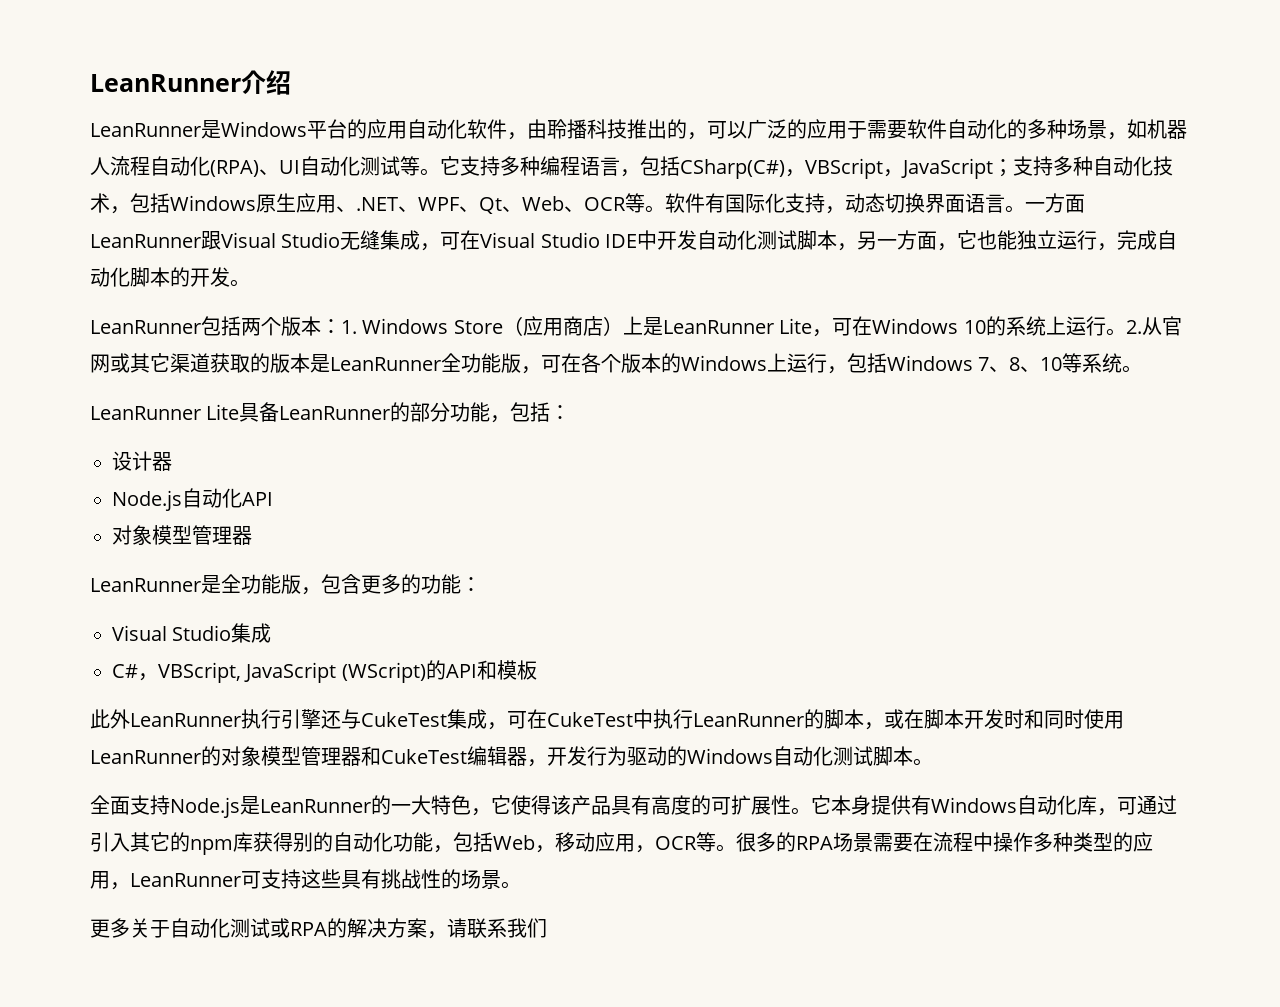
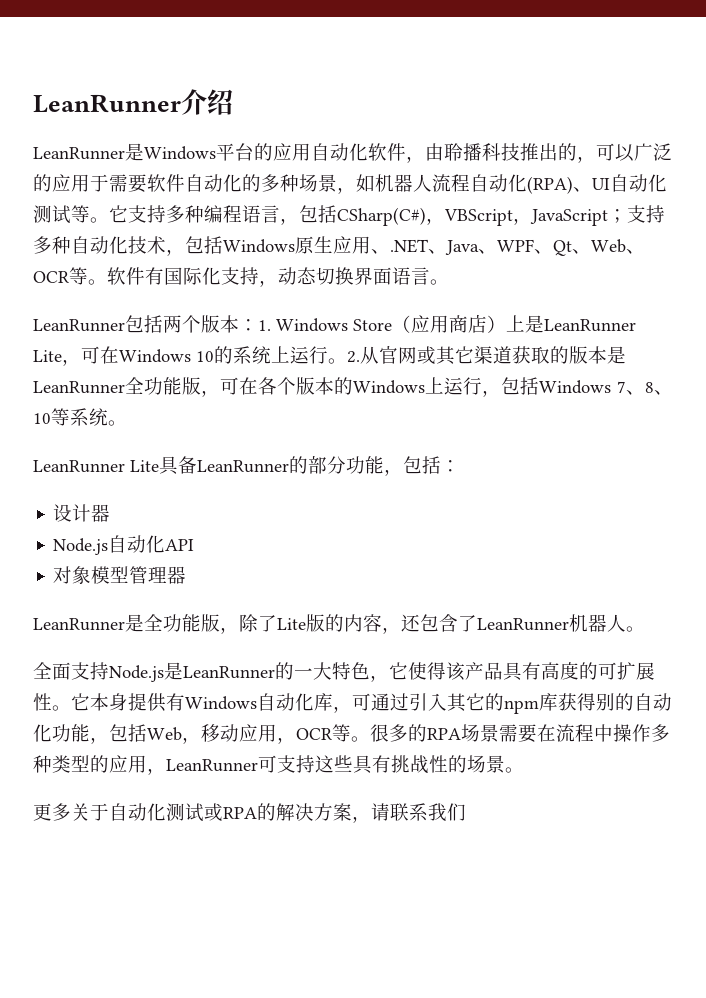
- 它支持多种编程语言，包括CSharp(C#)，VBScript，JavaScript；支持多种自动化技术，包括Windows原生应用、.NET、WPF、Qt、Web、OCR等。
+ 它支持多种编程语言，包括CSharp(C#)，VBScript，JavaScript；支持多种自动化技术，包括Windows原生应用、.NET、Java、WPF、Qt、Web、OCR等。
- 一方面LeanRunner跟Visual Studio无缝集成，可在Visual Studio IDE中开发自动化测试脚本，另一方面，它也能独立运行，完成自动化脚本的开发。
- LeanRunner是全功能版，包含更多的功能：
- Visual Studio集成
- C#，VBScript, JavaScript (WScript)的API和模板
- 此外LeanRunner执行引擎还与CukeTest集成，可在CukeTest中执行LeanRunner的脚本，或在脚本开发时和同时使用LeanRunner的对象模型管理器和CukeTest编辑器，开发行为驱动的Windows自动化测试脚本。
+ LeanRunner是全功能版，除了Lite版的内容，还包含了LeanRunner机器人。

